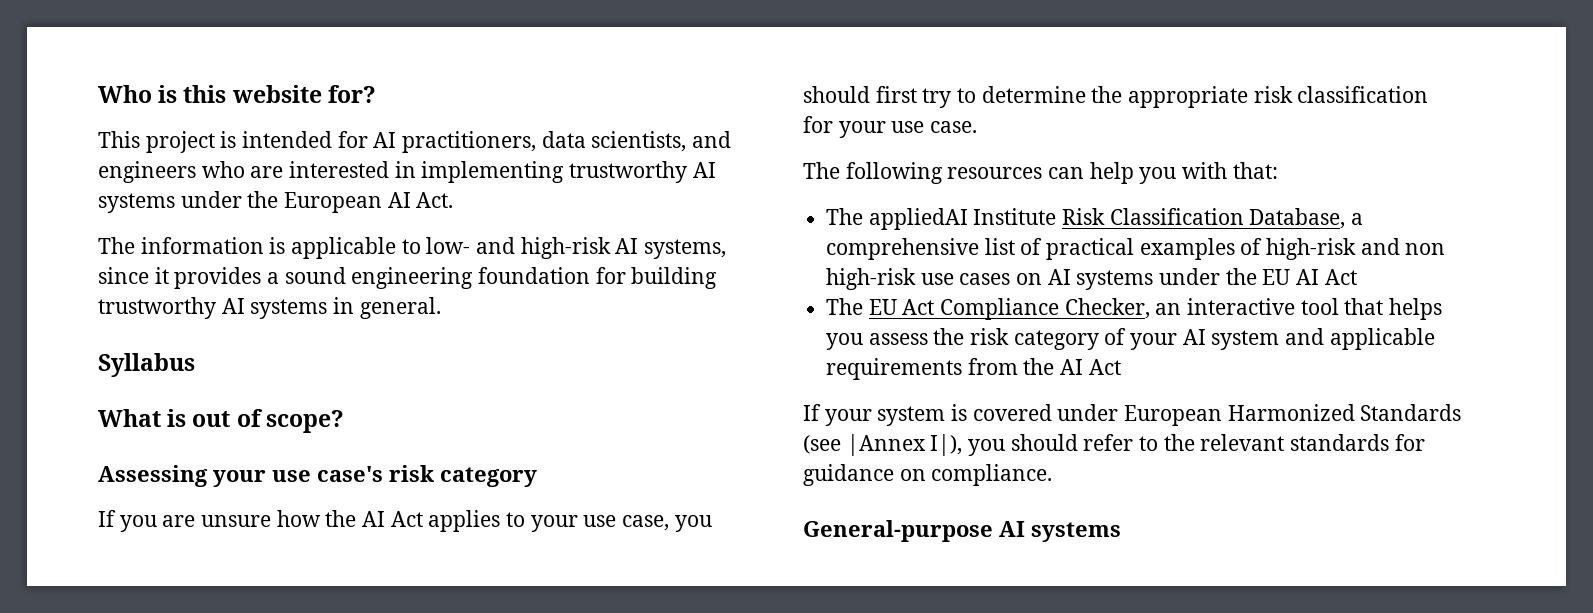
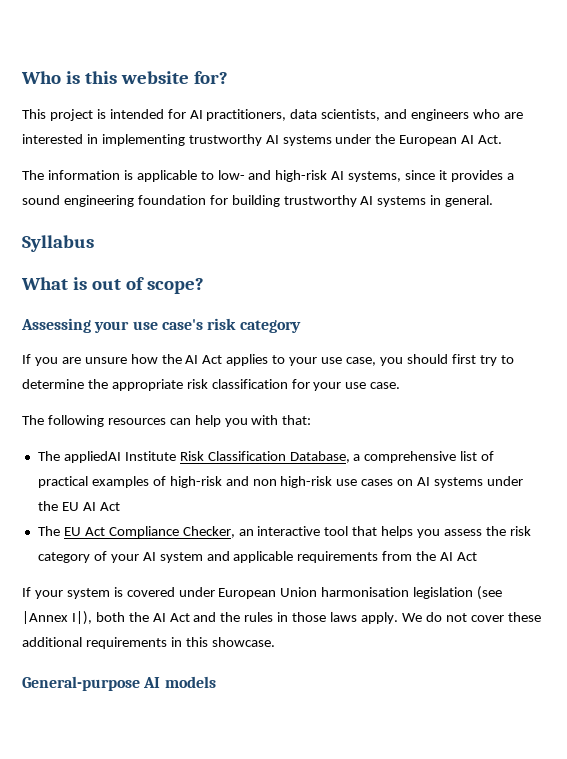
- If your system is covered under European Harmonized Standards (see |Annex I|), you should refer to the relevant standards for guidance on compliance.
+ If your system is covered under European Union harmonisation legislation (see |Annex I|), both the AI Act and the rules in those laws apply. We do not cover these additional requirements in this showcase.
- General-purpose AI systems
+ General-purpose AI models

